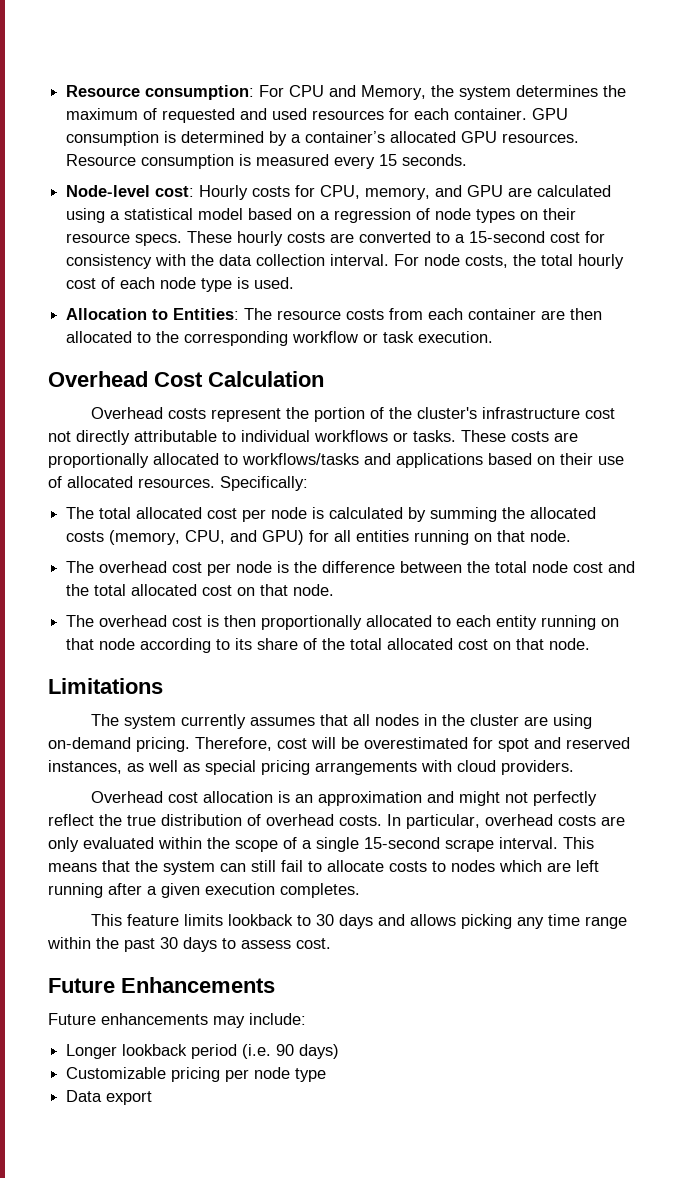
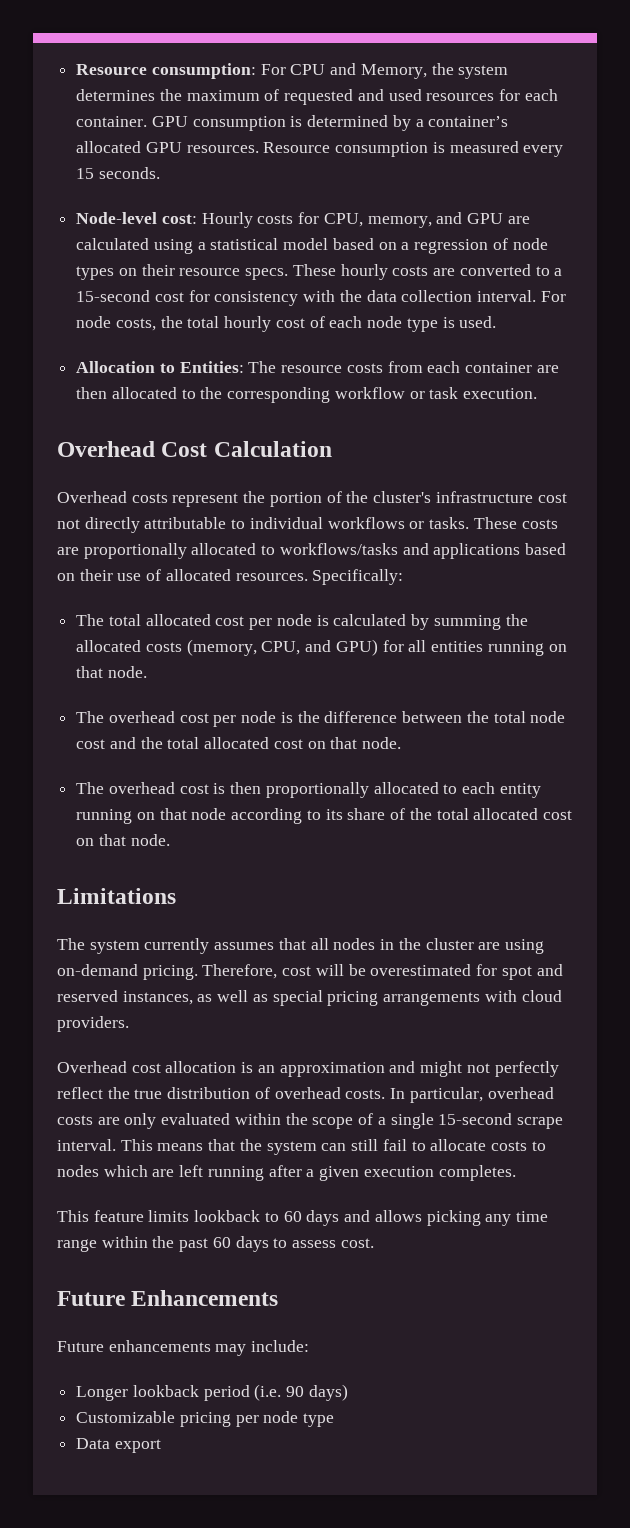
- This feature limits lookback to 30 days and allows picking any time range within the past 30 days to assess cost.
+ This feature limits lookback to 60 days and allows picking any time range within the past 60 days to assess cost.

